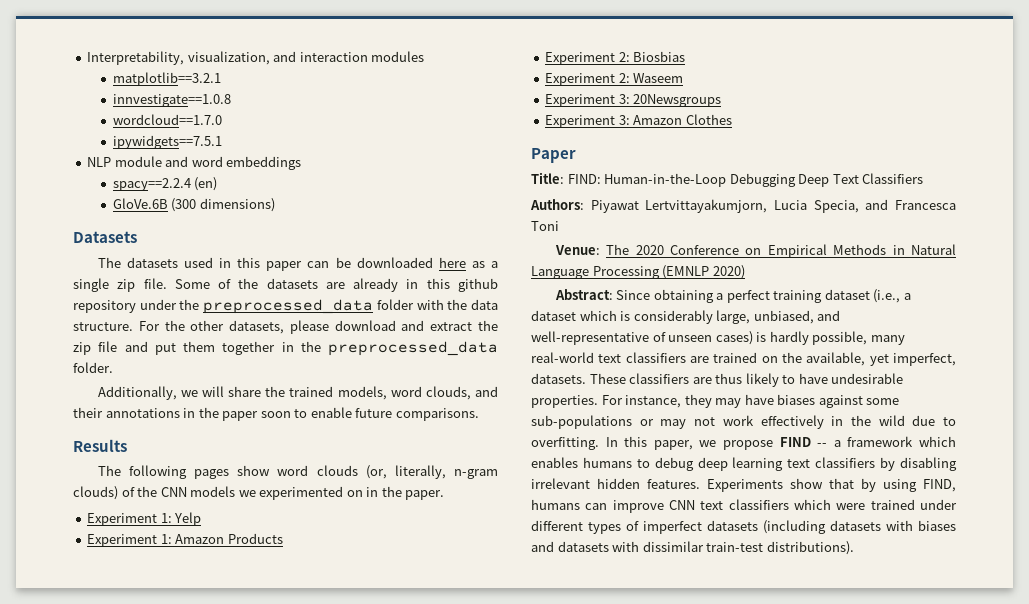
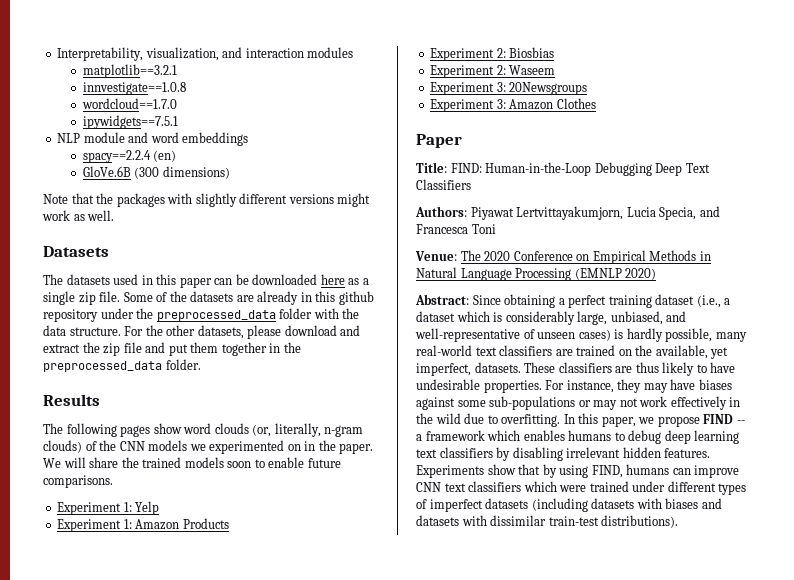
+ Note that the packages with slightly different versions might work as well.
- Additionally, we will share the trained models, word clouds, and their annotations in the paper soon to enable future comparisons.
+ We will share the trained models soon to enable future comparisons.

